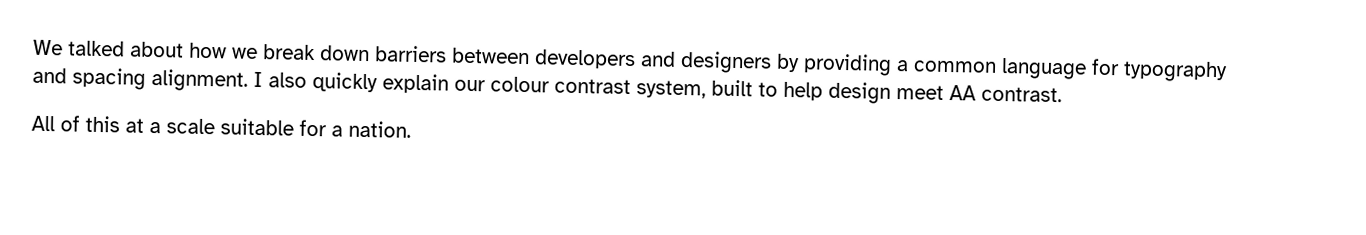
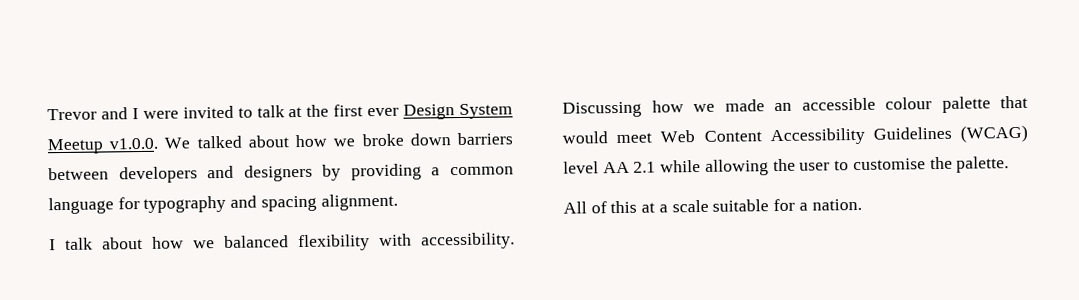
- We talked about how we break down barriers between developers and designers by providing a common language for typography and spacing alignment. I also quickly explain our colour contrast system, built to help design meet AA contrast.
+ Trevor and I were invited to talk at the first ever Design System Meetup v1.0.0. We talked about how we broke down barriers between developers and designers by providing a common language for typography and spacing alignment.
+ I talk about how we balanced flexibility with accessibility. Discussing how we made an accessible colour palette that would meet Web Content Accessibility Guidelines (WCAG) level AA 2.1 while allowing the user to customise the palette.

